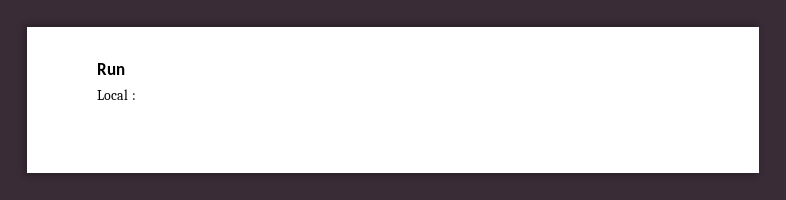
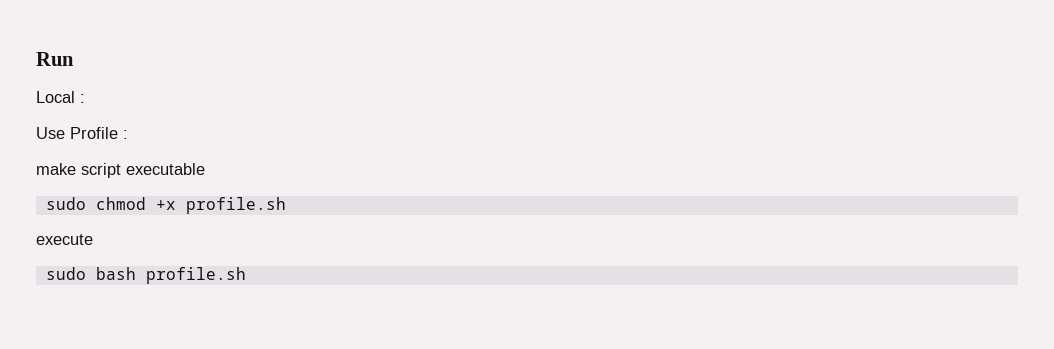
+ Use Profile :
+ make script executable
+ sudo chmod +x profile.sh
+ execute
+ sudo bash profile.sh

